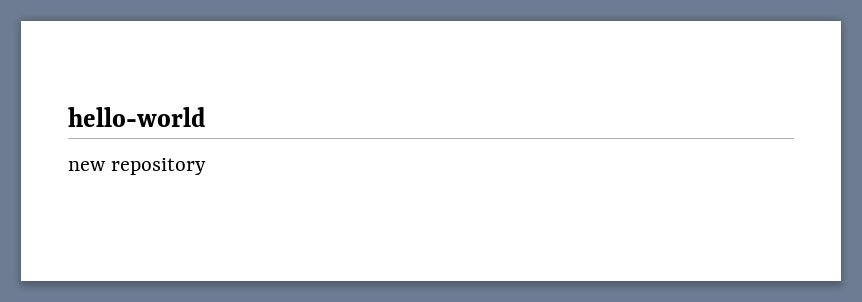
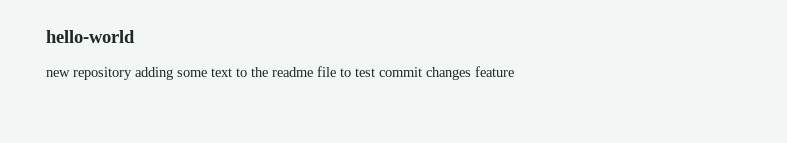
- new repository
+ new repository adding some text to the readme file to test commit changes feature

